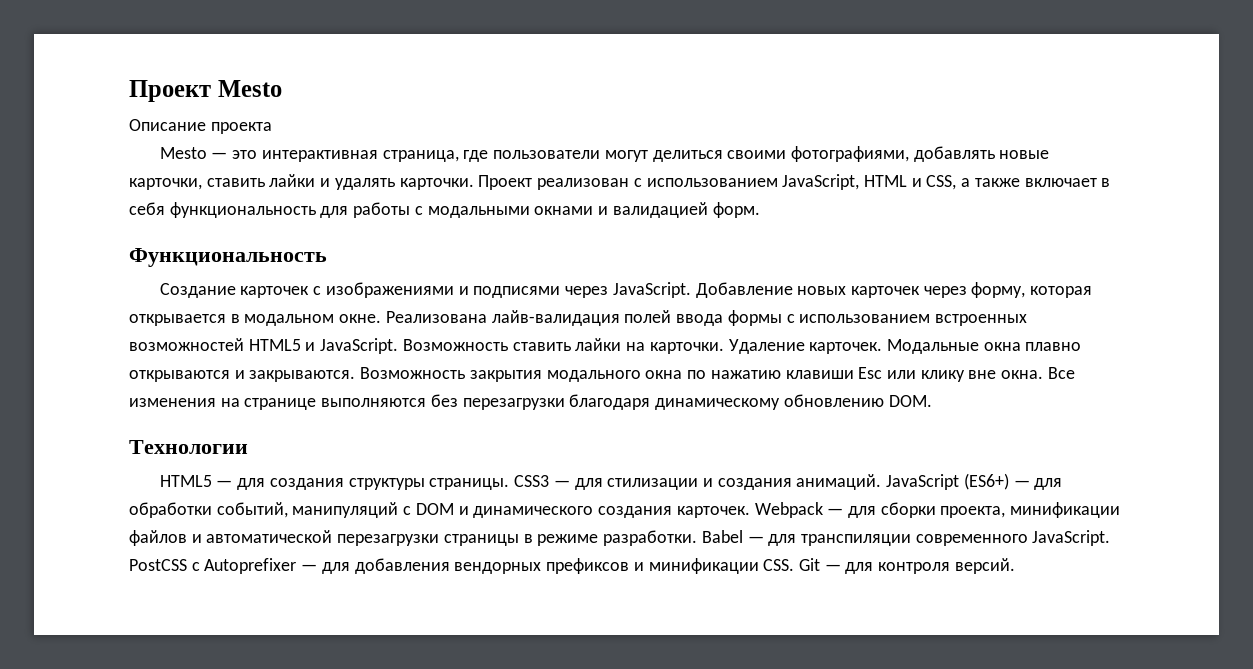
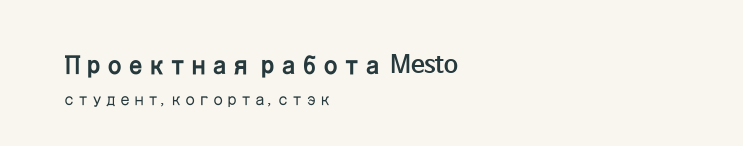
- Проект Mesto
+ Проектная работа Mesto
- Описание проекта
- Mesto — это интерактивная страница, где пользователи могут делиться своими фотографиями, добавлять новые карточки, ставить лайки и удалять карточки. Проект реализован с использованием JavaScript, HTML и CSS, а также включает в себя функциональность для работы с модальными окнами и валидацией форм.
- Функциональность
- Создание карточек с изображениями и подписями через JavaScript. Добавление новых карточек через форму, которая открывается в модальном окне. Реализована лайв-валидация полей ввода формы с использованием встроенных возможностей HTML5 и JavaScript. Возможность ставить лайки на карточки. Удаление карточек. Модальные окна плавно открываются и закрываются. Возможность закрытия модального окна по нажатию клавиши Esc или клику вне окна. Все изменения на странице выполняются без перезагрузки благодаря динамическому обновлению DOM.
- Технологии
- HTML5 — для создания структуры страницы. CSS3 — для стилизации и создания анимаций. JavaScript (ES6+) — для обработки событий, манипуляций с DOM и динамического создания карточек. Webpack — для сборки проекта, минификации файлов и автоматической перезагрузки страницы в режиме разработки. Babel — для транспиляции современного JavaScript. PostCSS с Autoprefixer — для добавления вендорных префиксов и минификации CSS. Git — для контроля версий.
+ студент, когорта, стэк

